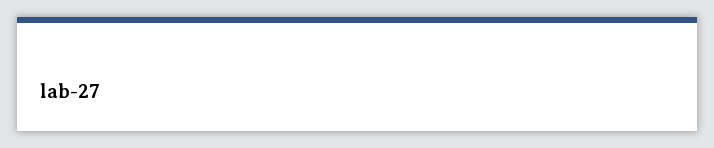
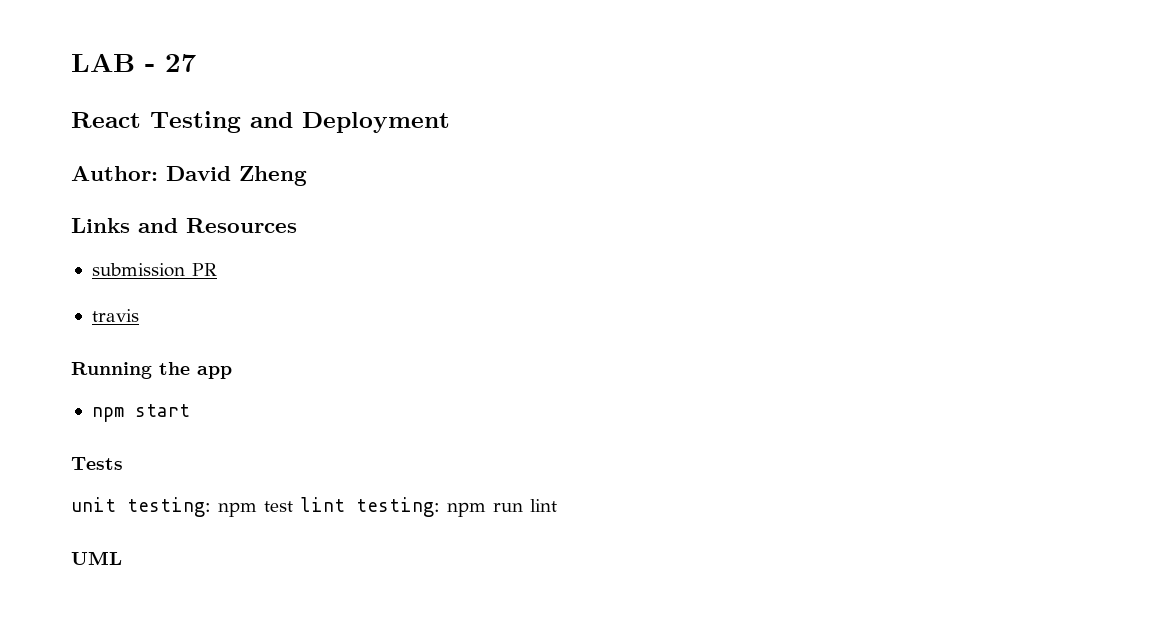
- lab-27
+ LAB - 27
+ React Testing and Deployment
+ Author: David Zheng
+ Links and Resources
+ submission PR
+ travis
+ Running the app
+ npm start
+ Tests
+ unit testing: npm test lint testing: npm run lint
+ UML

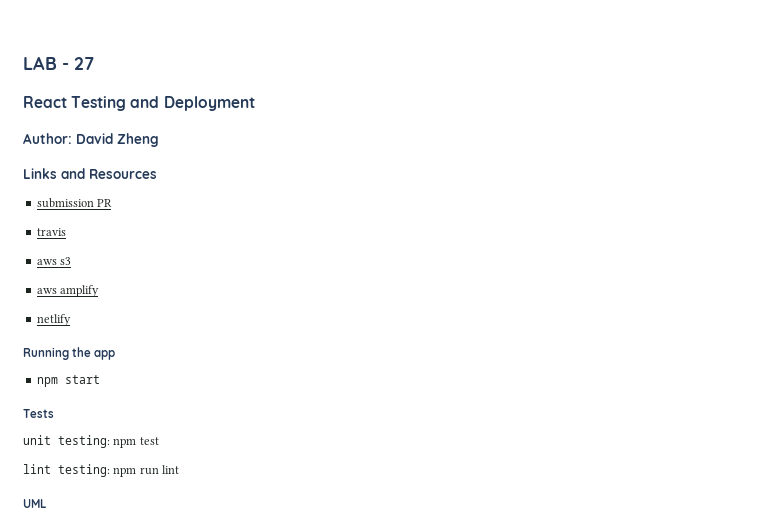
+ aws s3
+ aws amplify
+ netlify
- unit testing: npm test lint testing: npm run lint
+ unit testing: npm test
+ lint testing: npm run lint

